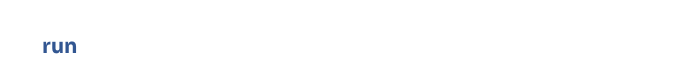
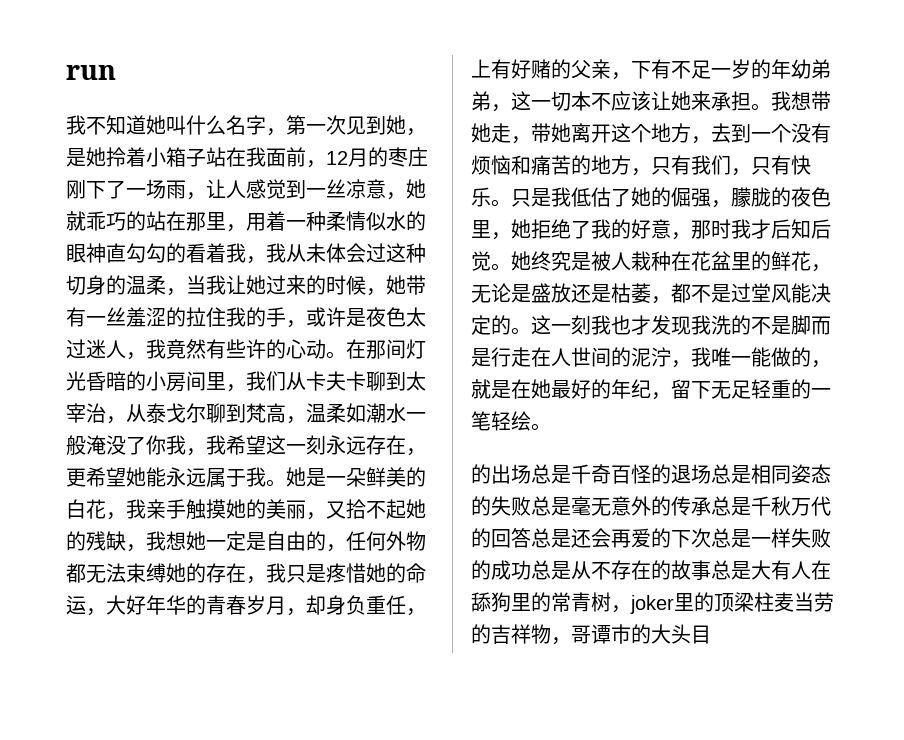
+ 我不知道她叫什么名字，第一次见到她，是她拎着小箱子站在我面前，12月的枣庄刚下了一场雨，让人感觉到一丝凉意，她就乖巧的站在那里，用着一种柔情似水的眼神直勾勾的看着我，我从未体会过这种切身的温柔，当我让她过来的时候，她带有一丝羞涩的拉住我的手，或许是夜色太过迷人，我竟然有些许的心动。在那间灯光昏暗的小房间里，我们从卡夫卡聊到太宰治，从泰戈尔聊到梵高，温柔如潮水一般淹没了你我，我希望这一刻永远存在，更希望她能永远属于我。她是一朵鲜美的白花，我亲手触摸她的美丽，又拾不起她的残缺，我想她一定是自由的，任何外物都无法束缚她的存在，我只是疼惜她的命运，大好年华的青春岁月，却身负重任，上有好赌的父亲，下有不足一岁的年幼弟弟，这一切本不应该让她来承担。我想带她走，带她离开这个地方，去到一个没有烦恼和痛苦的地方，只有我们，只有快乐。只是我低估了她的倔强，朦胧的夜色里，她拒绝了我的好意，那时我才后知后觉。她终究是被人栽种在花盆里的鲜花，无论是盛放还是枯萎，都不是过堂风能决定的。这一刻我也才发现我洗的不是脚而是行走在人世间的泥泞，我唯一能做的，就是在她最好的年纪，留下无足轻重的一笔轻绘。
+ 的出场总是千奇百怪的退场总是相同姿态的失败总是毫无意外的传承总是千秋万代的回答总是还会再爱的下次总是一样失败的成功总是从不存在的故事总是大有人在舔狗里的常青树，joker里的顶梁柱麦当劳的吉祥物，哥谭市的大头目

